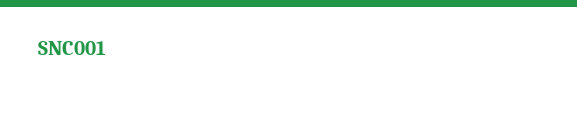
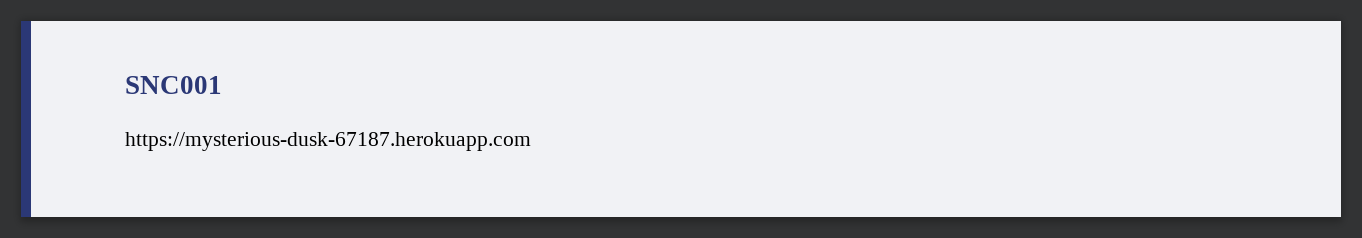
+ https://mysterious-dusk-67187.herokuapp.com

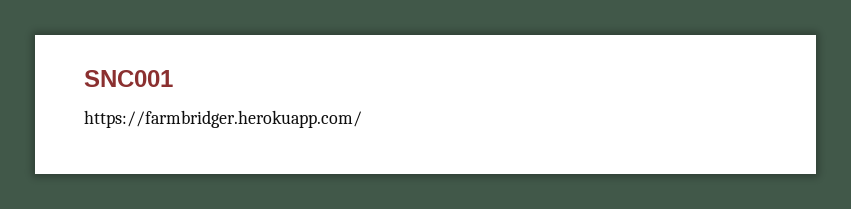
- https://mysterious-dusk-67187.herokuapp.com
+ https://farmbridger.herokuapp.com/

